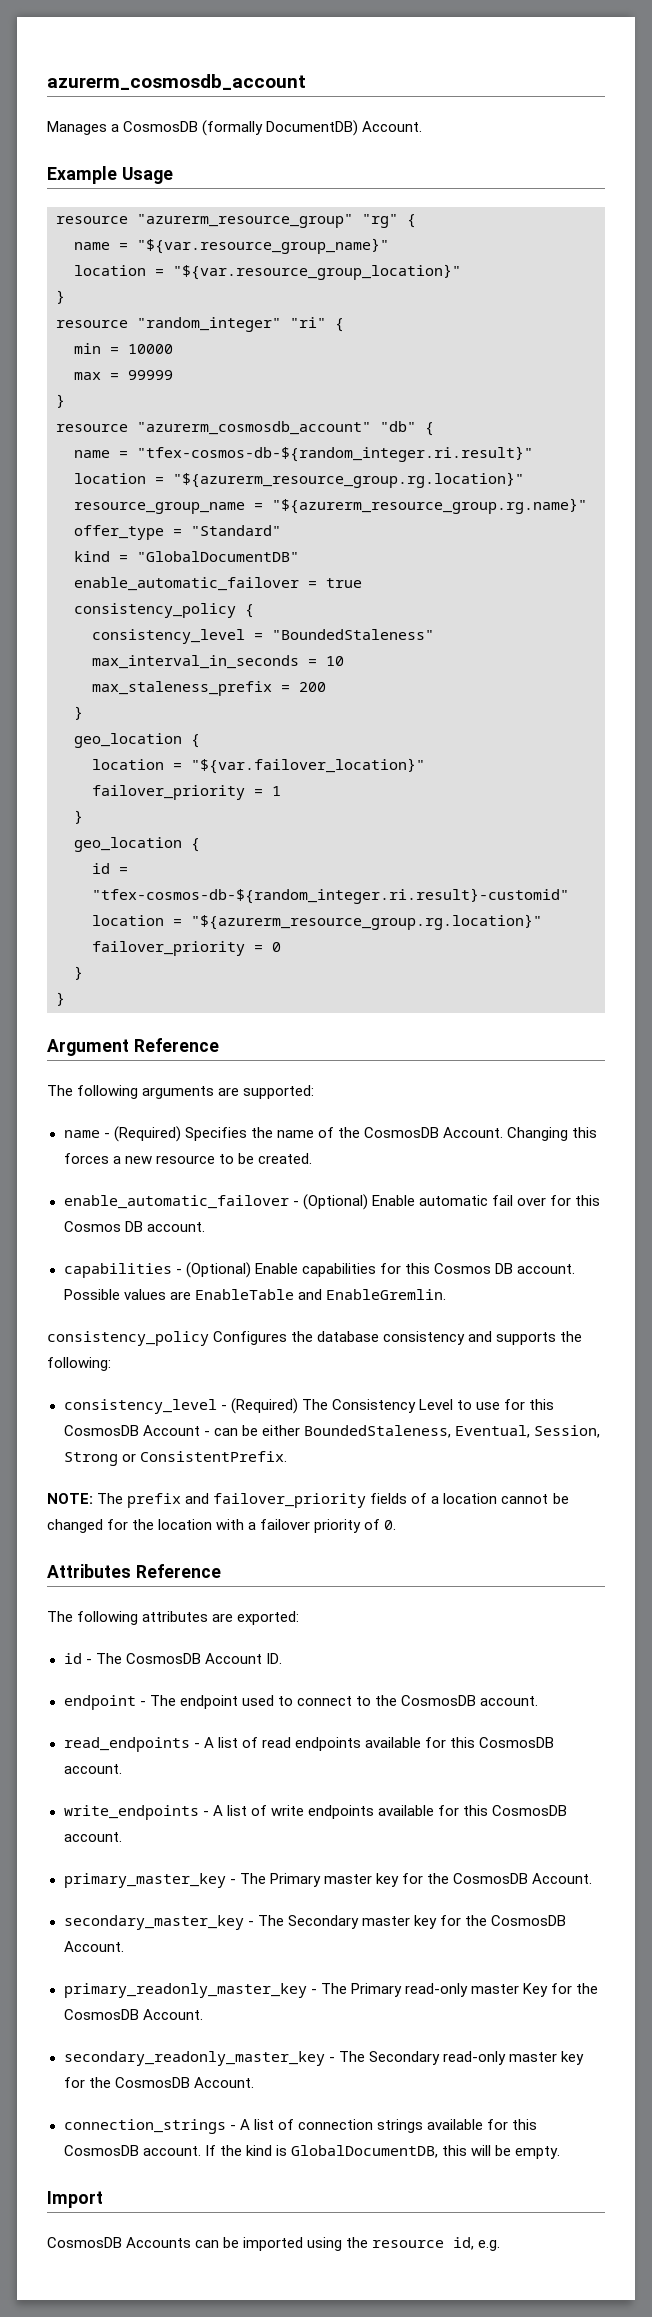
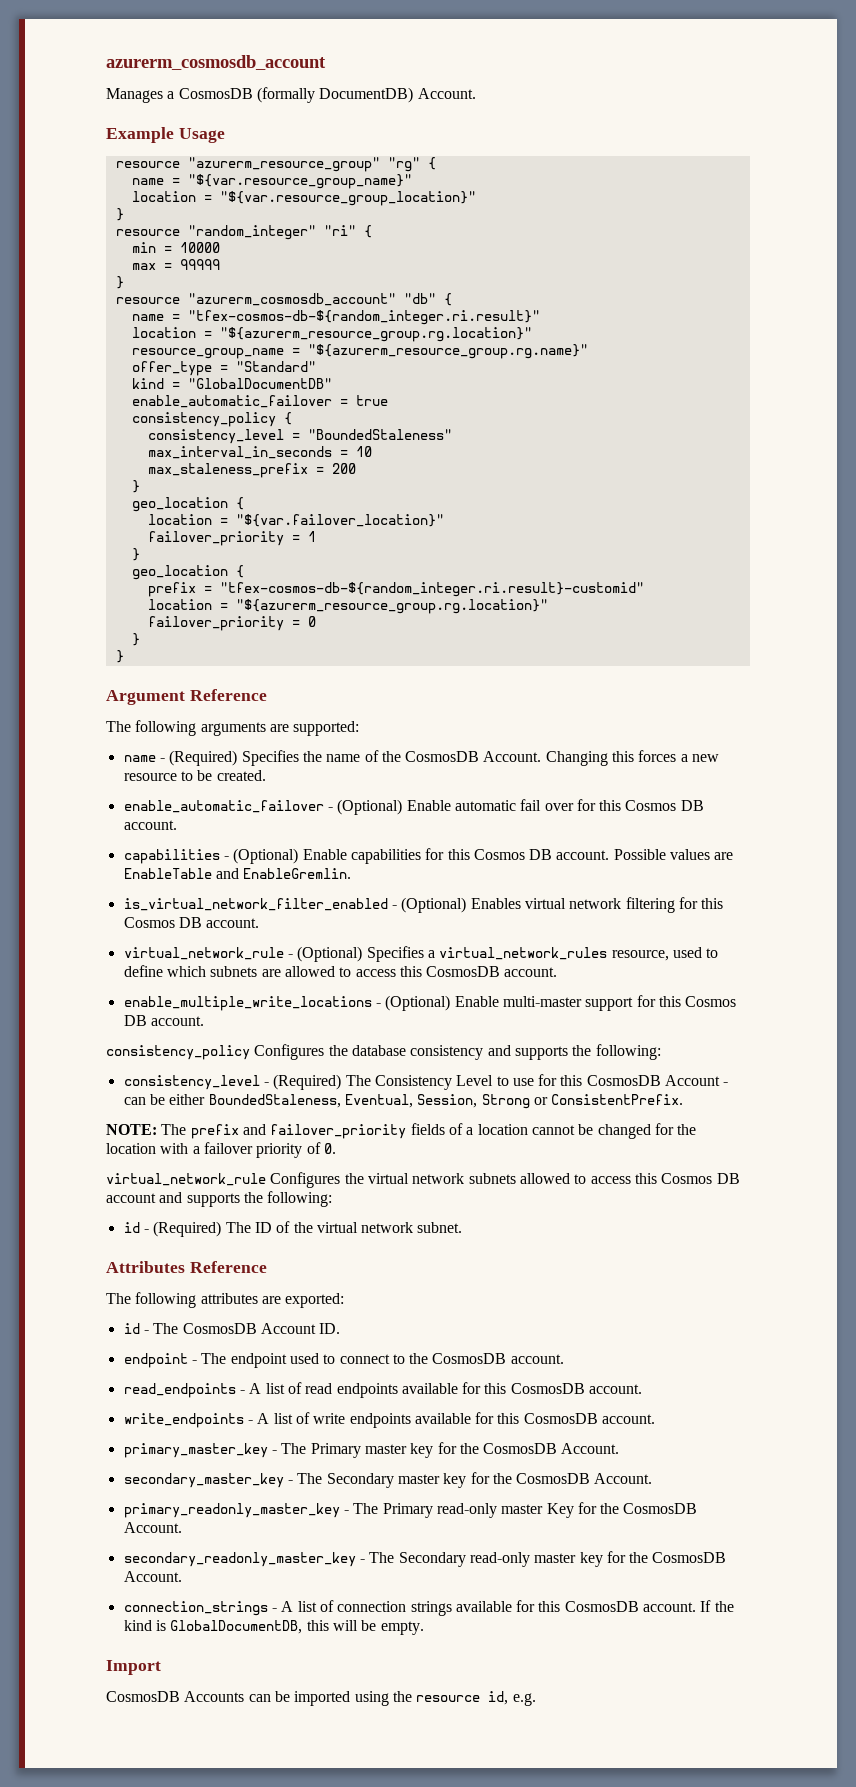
- id = "tfex-cosmos-db-${random_integer.ri.result}-customid"
+ prefix = "tfex-cosmos-db-${random_integer.ri.result}-customid"
+ is_virtual_network_filter_enabled - (Optional) Enables virtual network filtering for this Cosmos DB account.
+ virtual_network_rule - (Optional) Specifies a virtual_network_rules resource, used to define which subnets are allowed to access this CosmosDB account.
+ enable_multiple_write_locations - (Optional) Enable multi-master support for this Cosmos DB account.
+ virtual_network_rule Configures the virtual network subnets allowed to access this Cosmos DB account and supports the following:
+ id - (Required) The ID of the virtual network subnet.

